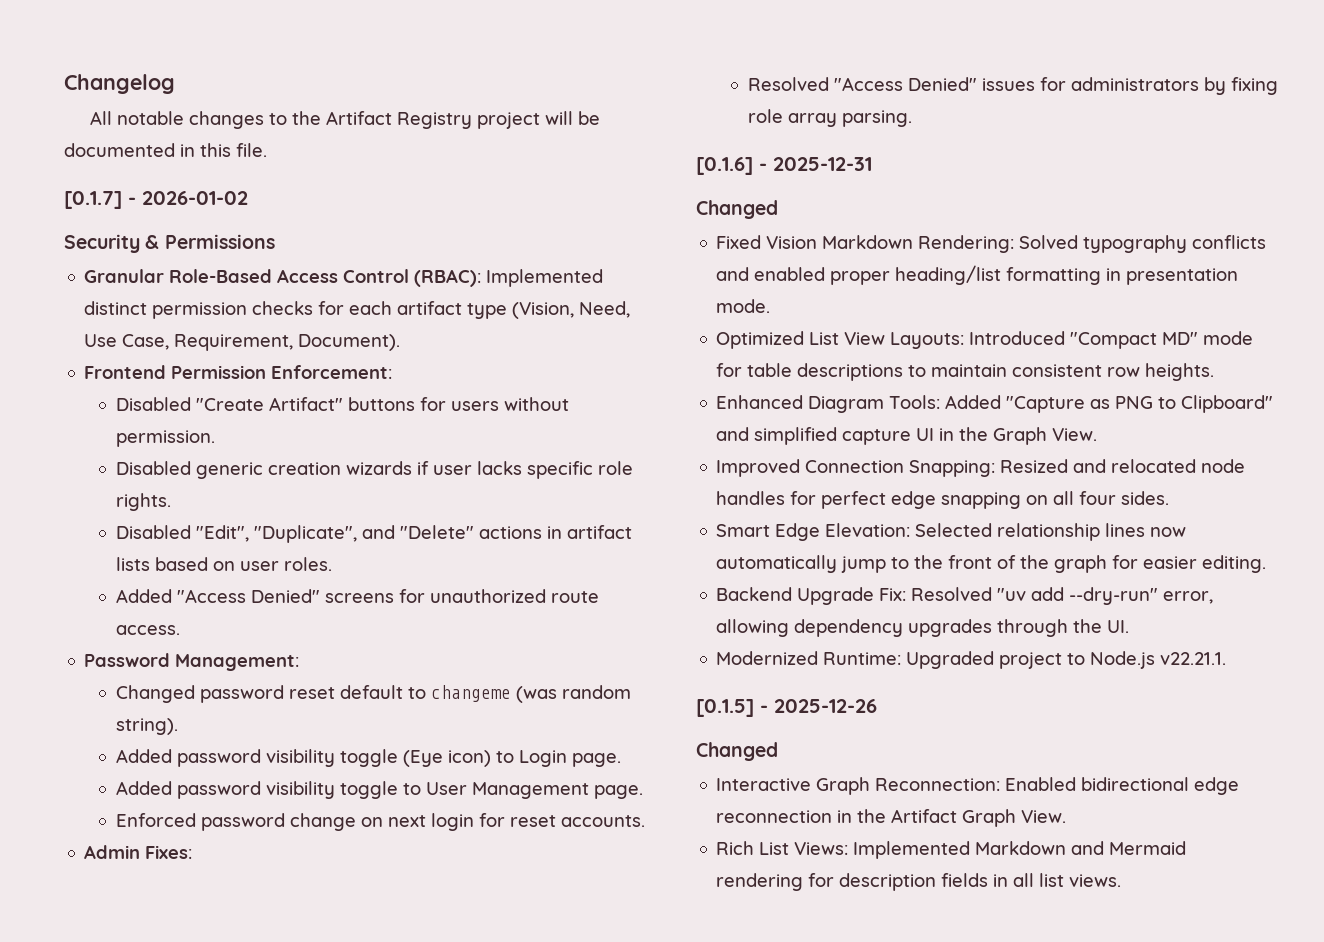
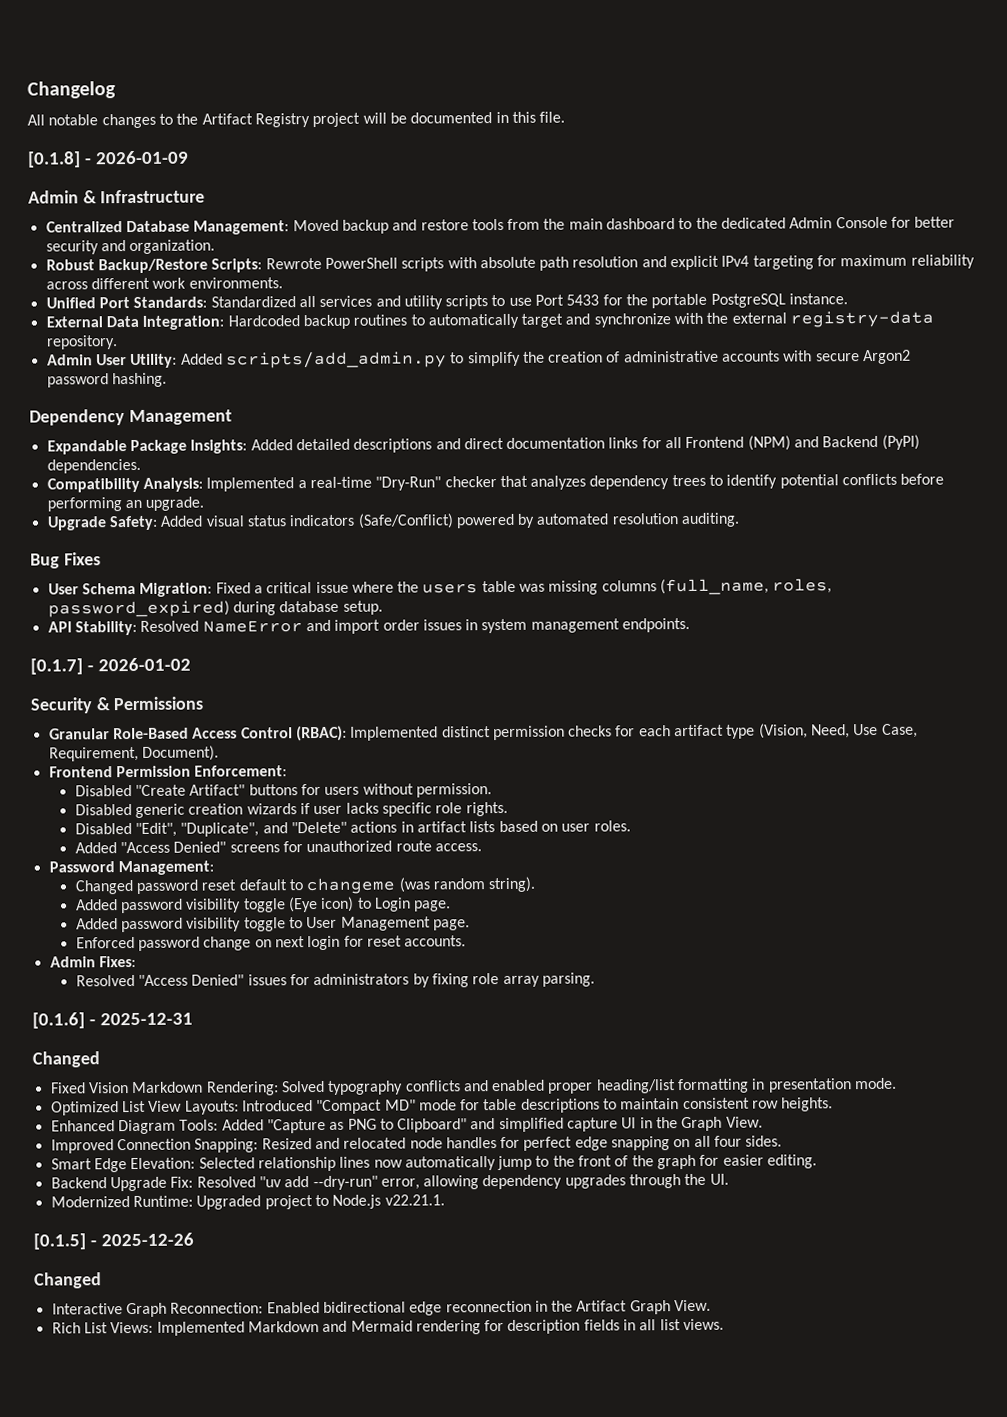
+ [0.1.8] - 2026-01-09
+ Admin & Infrastructure
+ Centralized Database Management: Moved backup and restore tools from the main dashboard to the dedicated Admin Console for better security and organization.
+ Robust Backup/Restore Scripts: Rewrote PowerShell scripts with absolute path resolution and explicit IPv4 targeting for maximum reliability across different work environments.
+ Unified Port Standards: Standardized all services and utility scripts to use Port 5433 for the portable PostgreSQL instance.
+ External Data Integration: Hardcoded backup routines to automatically target and synchronize with the external registry-data repository.
+ Admin User Utility: Added scripts/add_admin.py to simplify the creation of administrative accounts with secure Argon2 password hashing.
+ Dependency Management
+ Expandable Package Insights: Added detailed descriptions and direct documentation links for all Frontend (NPM) and Backend (PyPI) dependencies.
+ Compatibility Analysis: Implemented a real-time "Dry-Run" checker that analyzes dependency trees to identify potential conflicts before performing an upgrade.
+ Upgrade Safety: Added visual status indicators (Safe/Conflict) powered by automated resolution auditing.
+ Bug Fixes
+ User Schema Migration: Fixed a critical issue where the users table was missing columns (full_name, roles, password_expired) during database setup.
+ API Stability: Resolved NameError and import order issues in system management endpoints.

